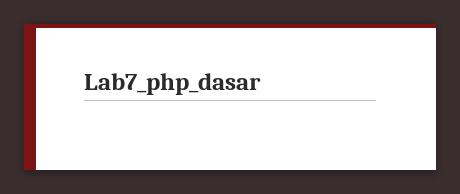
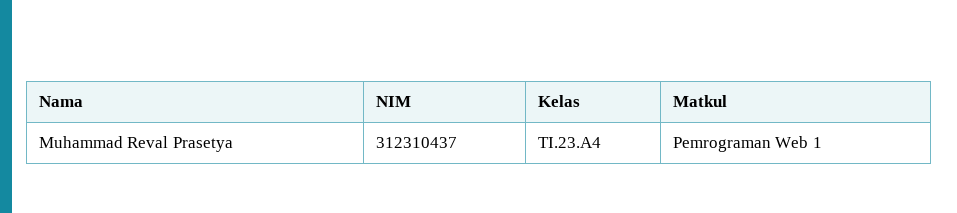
- Lab7_php_dasar
+ Nama | NIM | Kelas | Matkul
+ Muhammad Reval Prasetya | 312310437 | TI.23.A4 | Pemrograman Web 1

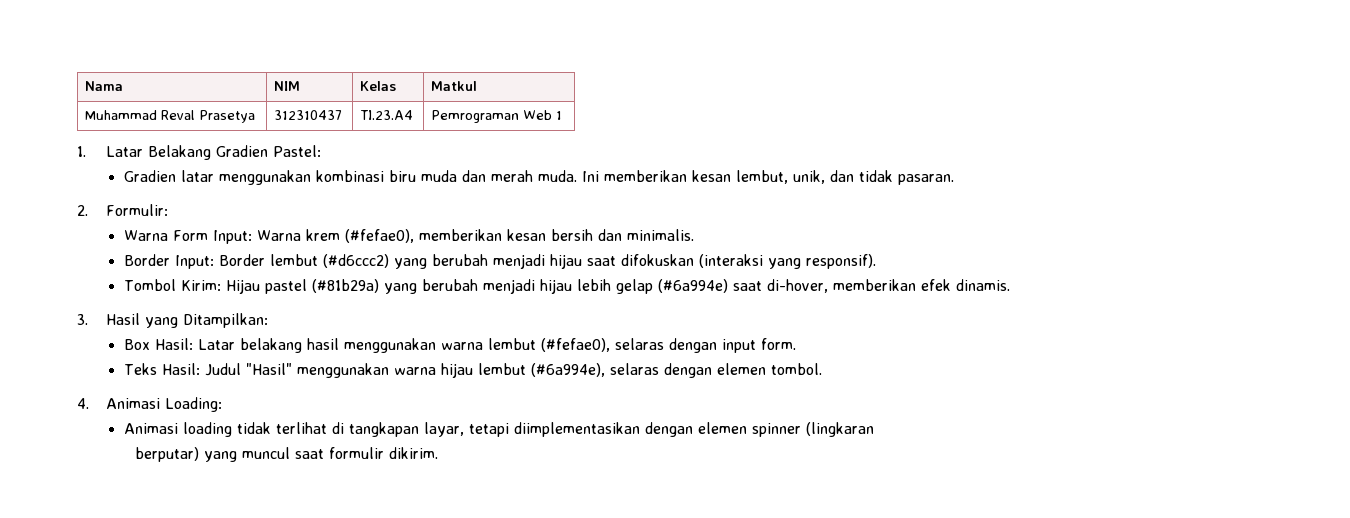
+ 1. Latar Belakang Gradien Pastel:
+ Gradien latar menggunakan kombinasi biru muda dan merah muda. Ini memberikan kesan lembut, unik, dan tidak pasaran.
+ 2. Formulir:
+ Warna Form Input: Warna krem (#fefae0), memberikan kesan bersih dan minimalis.
+ Border Input: Border lembut (#d6ccc2) yang berubah menjadi hijau saat difokuskan (interaksi yang responsif).
+ Tombol Kirim: Hijau pastel (#81b29a) yang berubah menjadi hijau lebih gelap (#6a994e) saat di-hover, memberikan efek dinamis.
+ 3. Hasil yang Ditampilkan:
+ Box Hasil: Latar belakang hasil menggunakan warna lembut (#fefae0), selaras dengan input form.
+ Teks Hasil: Judul "Hasil" menggunakan warna hijau lembut (#6a994e), selaras dengan elemen tombol.
+ 4. Animasi Loading:
+ Animasi loading tidak terlihat di tangkapan layar, tetapi diimplementasikan dengan elemen spinner (lingkaran
+ berputar) yang muncul saat formulir dikirim.

